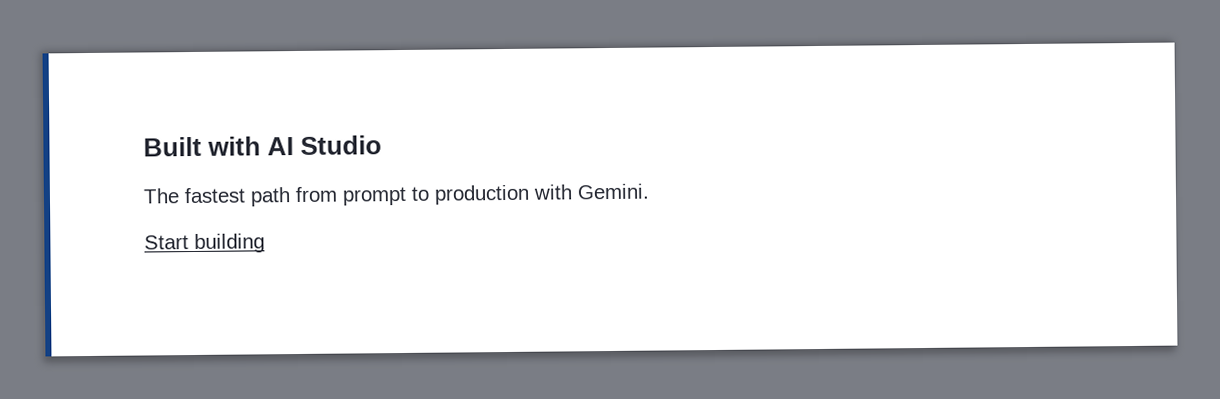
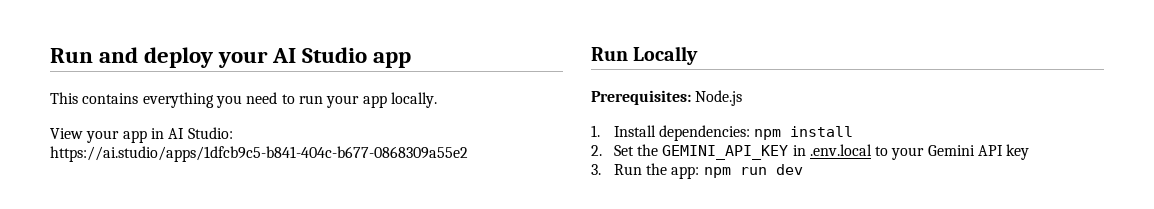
- Built with AI Studio
- The fastest path from prompt to production with Gemini.
- Start building
+ Run and deploy your AI Studio app
+ This contains everything you need to run your app locally.
+ View your app in AI Studio: https://ai.studio/apps/1dfcb9c5-b841-404c-b677-0868309a55e2
+ Run Locally
+ Prerequisites: Node.js
+ 1. Install dependencies: npm install
+ 2. Set the GEMINI_API_KEY in .env.local to your Gemini API key
+ 3. Run the app: npm run dev

